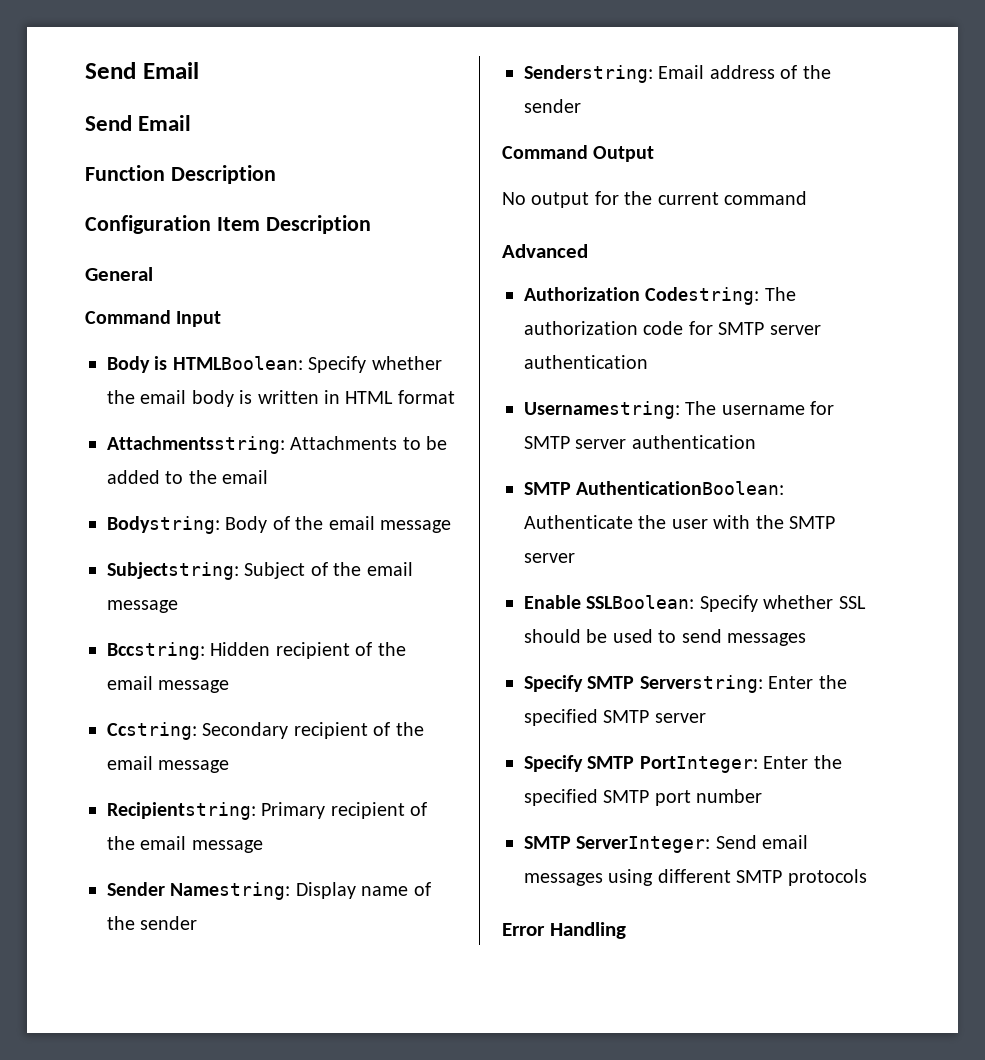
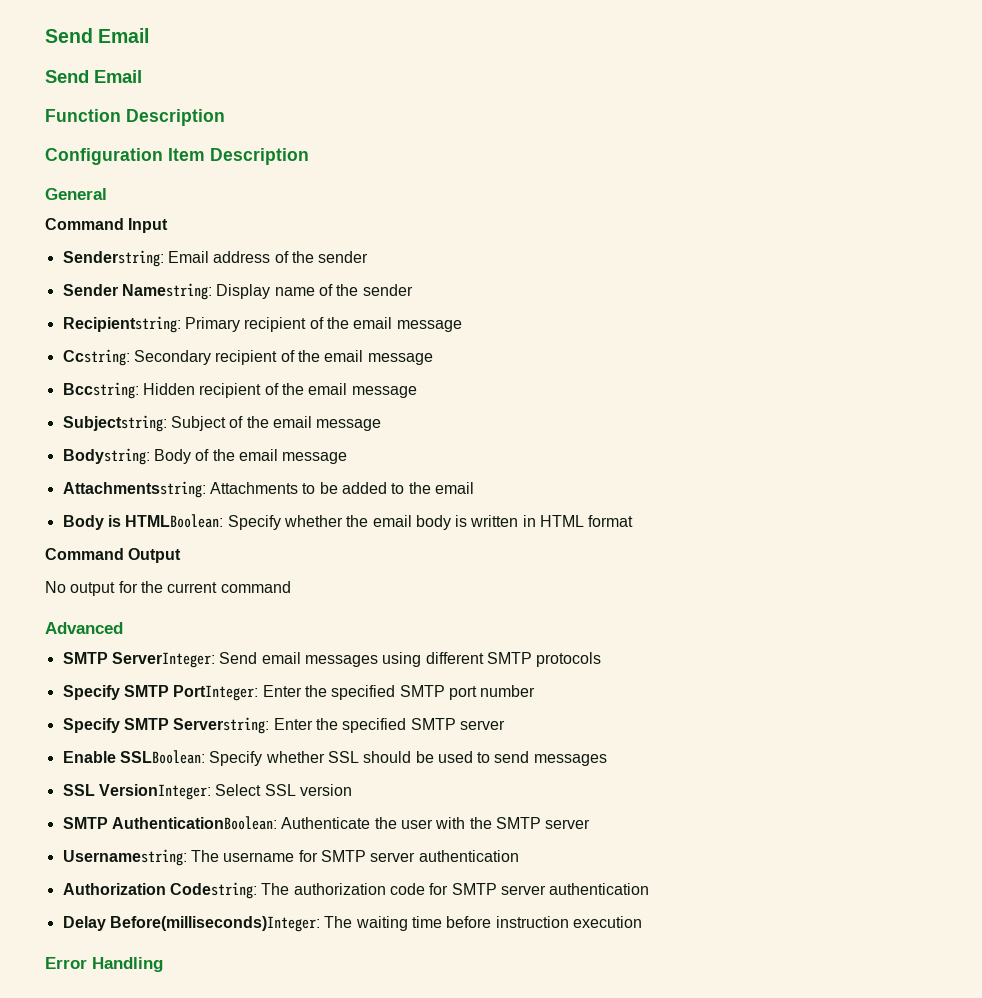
+ Senderstring: Email address of the sender
+ Sender Namestring: Display name of the sender
+ Recipientstring: Primary recipient of the email message
+ Ccstring: Secondary recipient of the email message
+ Bccstring: Hidden recipient of the email message
+ Subjectstring: Subject of the email message
+ Bodystring: Body of the email message
+ Attachmentsstring: Attachments to be added to the email
- Attachmentsstring: Attachments to be added to the email
- Bodystring: Body of the email message
- Subjectstring: Subject of the email message
- Bccstring: Hidden recipient of the email message
- Ccstring: Secondary recipient of the email message
- Recipientstring: Primary recipient of the email message
- Sender Namestring: Display name of the sender
- Senderstring: Email address of the sender
- Authorization Codestring: The authorization code for SMTP server authentication
- Usernamestring: The username for SMTP server authentication
- SMTP AuthenticationBoolean: Authenticate the user with the SMTP server
+ SMTP ServerInteger: Send email messages using different SMTP protocols
+ Specify SMTP PortInteger: Enter the specified SMTP port number
+ Specify SMTP Serverstring: Enter the specified SMTP server
- Specify SMTP Serverstring: Enter the specified SMTP server
- Specify SMTP PortInteger: Enter the specified SMTP port number
- SMTP ServerInteger: Send email messages using different SMTP protocols
+ SSL VersionInteger: Select SSL version
+ SMTP AuthenticationBoolean: Authenticate the user with the SMTP server
+ Usernamestring: The username for SMTP server authentication
+ Authorization Codestring: The authorization code for SMTP server authentication
+ Delay Before(milliseconds)Integer: The waiting time before instruction execution

